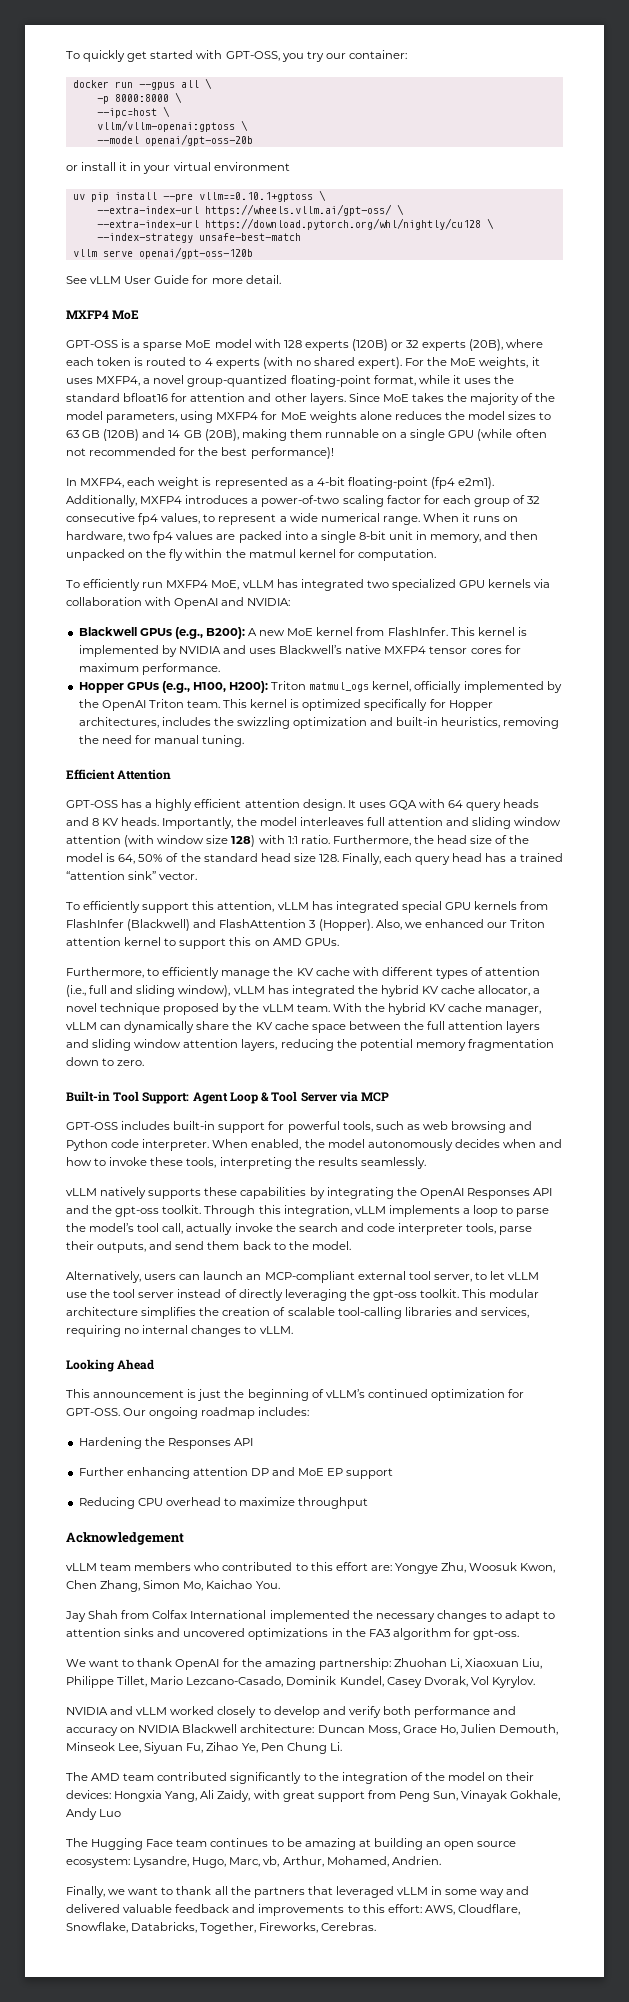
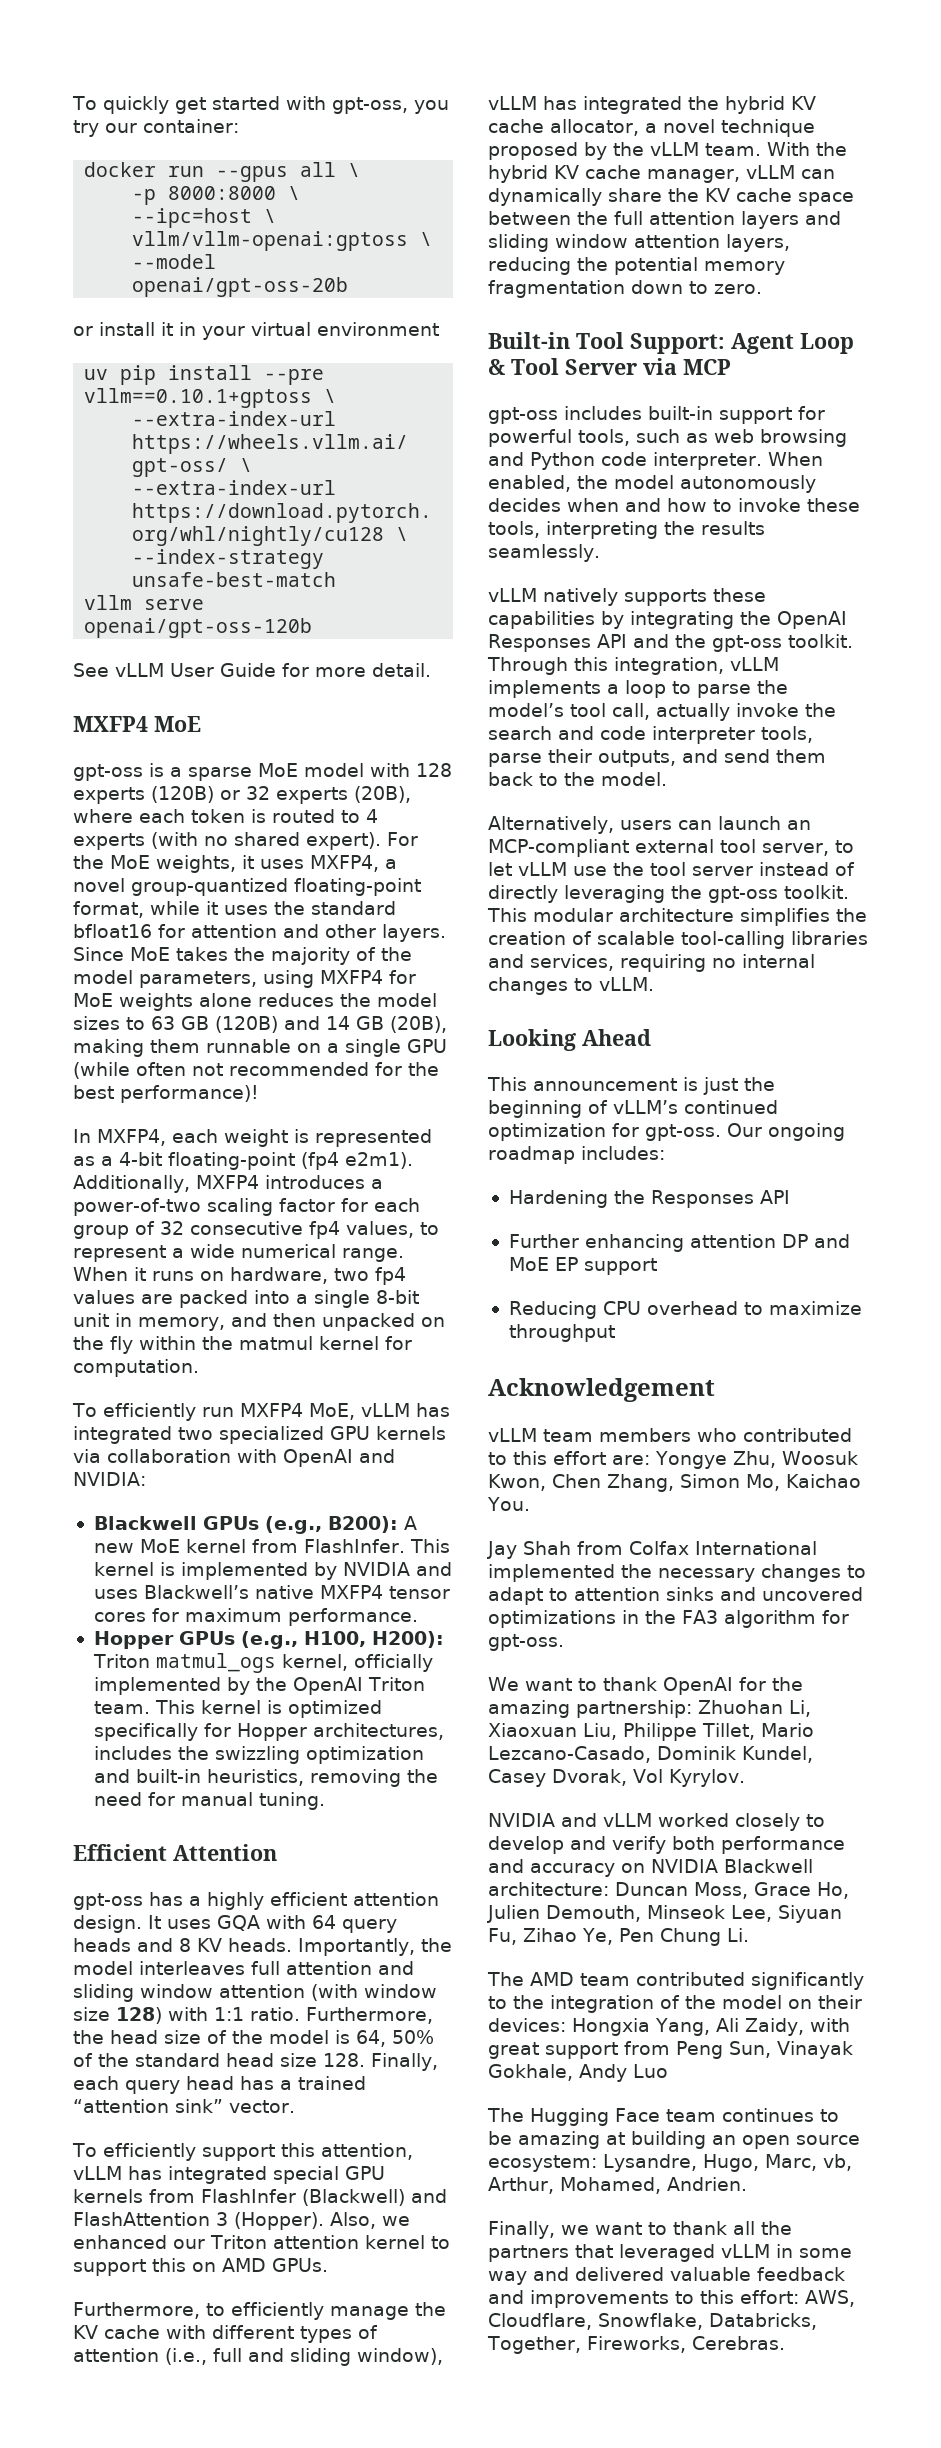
- To quickly get started with GPT-OSS, you try our container:
+ To quickly get started with gpt-oss, you try our container:
- GPT-OSS is a sparse MoE model with 128 experts (120B) or 32 experts (20B), where each token is routed to 4 experts (with no shared expert).
+ gpt-oss is a sparse MoE model with 128 experts (120B) or 32 experts (20B), where each token is routed to 4 experts (with no shared expert).
- GPT-OSS has a highly efficient attention design.
+ gpt-oss has a highly efficient attention design.
- GPT-OSS includes built-in support for powerful tools, such as web browsing and Python code interpreter.
+ gpt-oss includes built-in support for powerful tools, such as web browsing and Python code interpreter.
- This announcement is just the beginning of vLLM’s continued optimization for GPT-OSS.
+ This announcement is just the beginning of vLLM’s continued optimization for gpt-oss.

